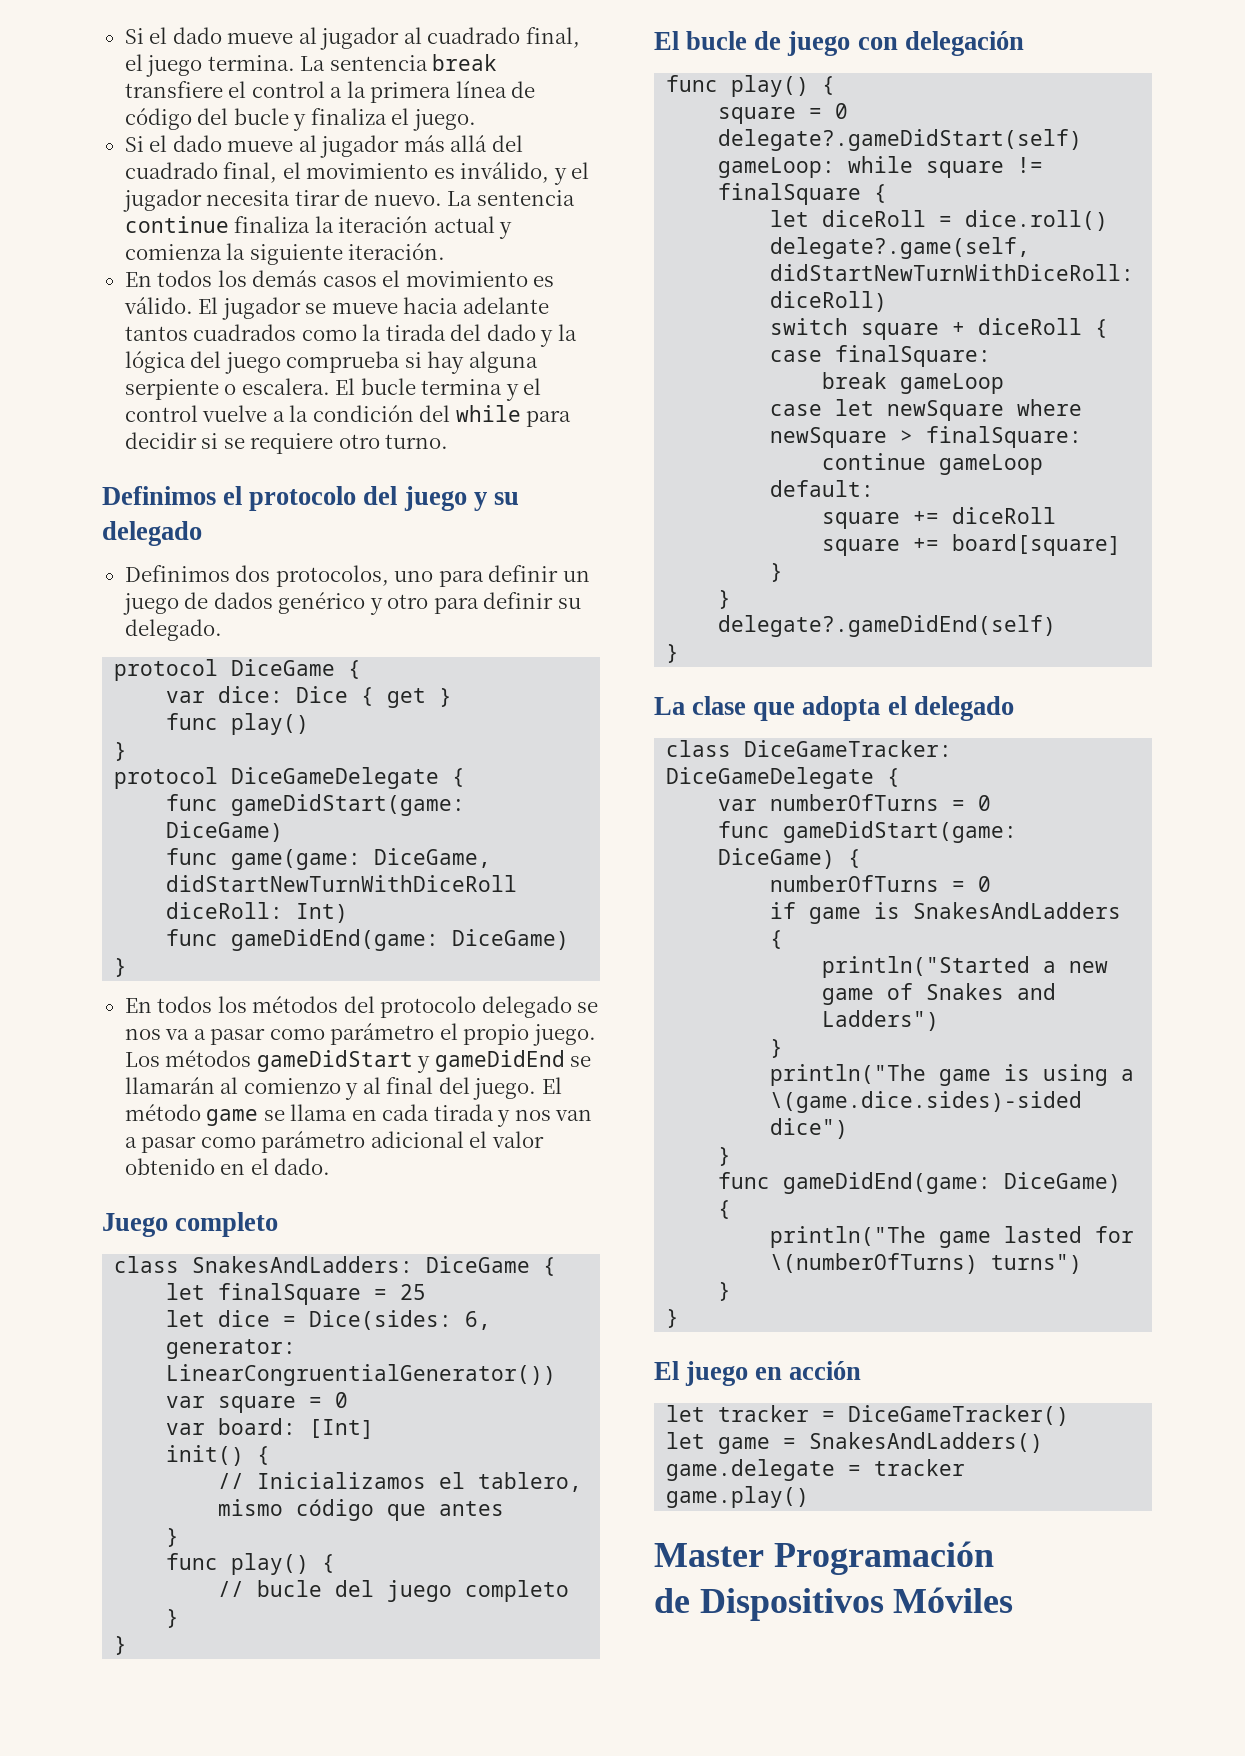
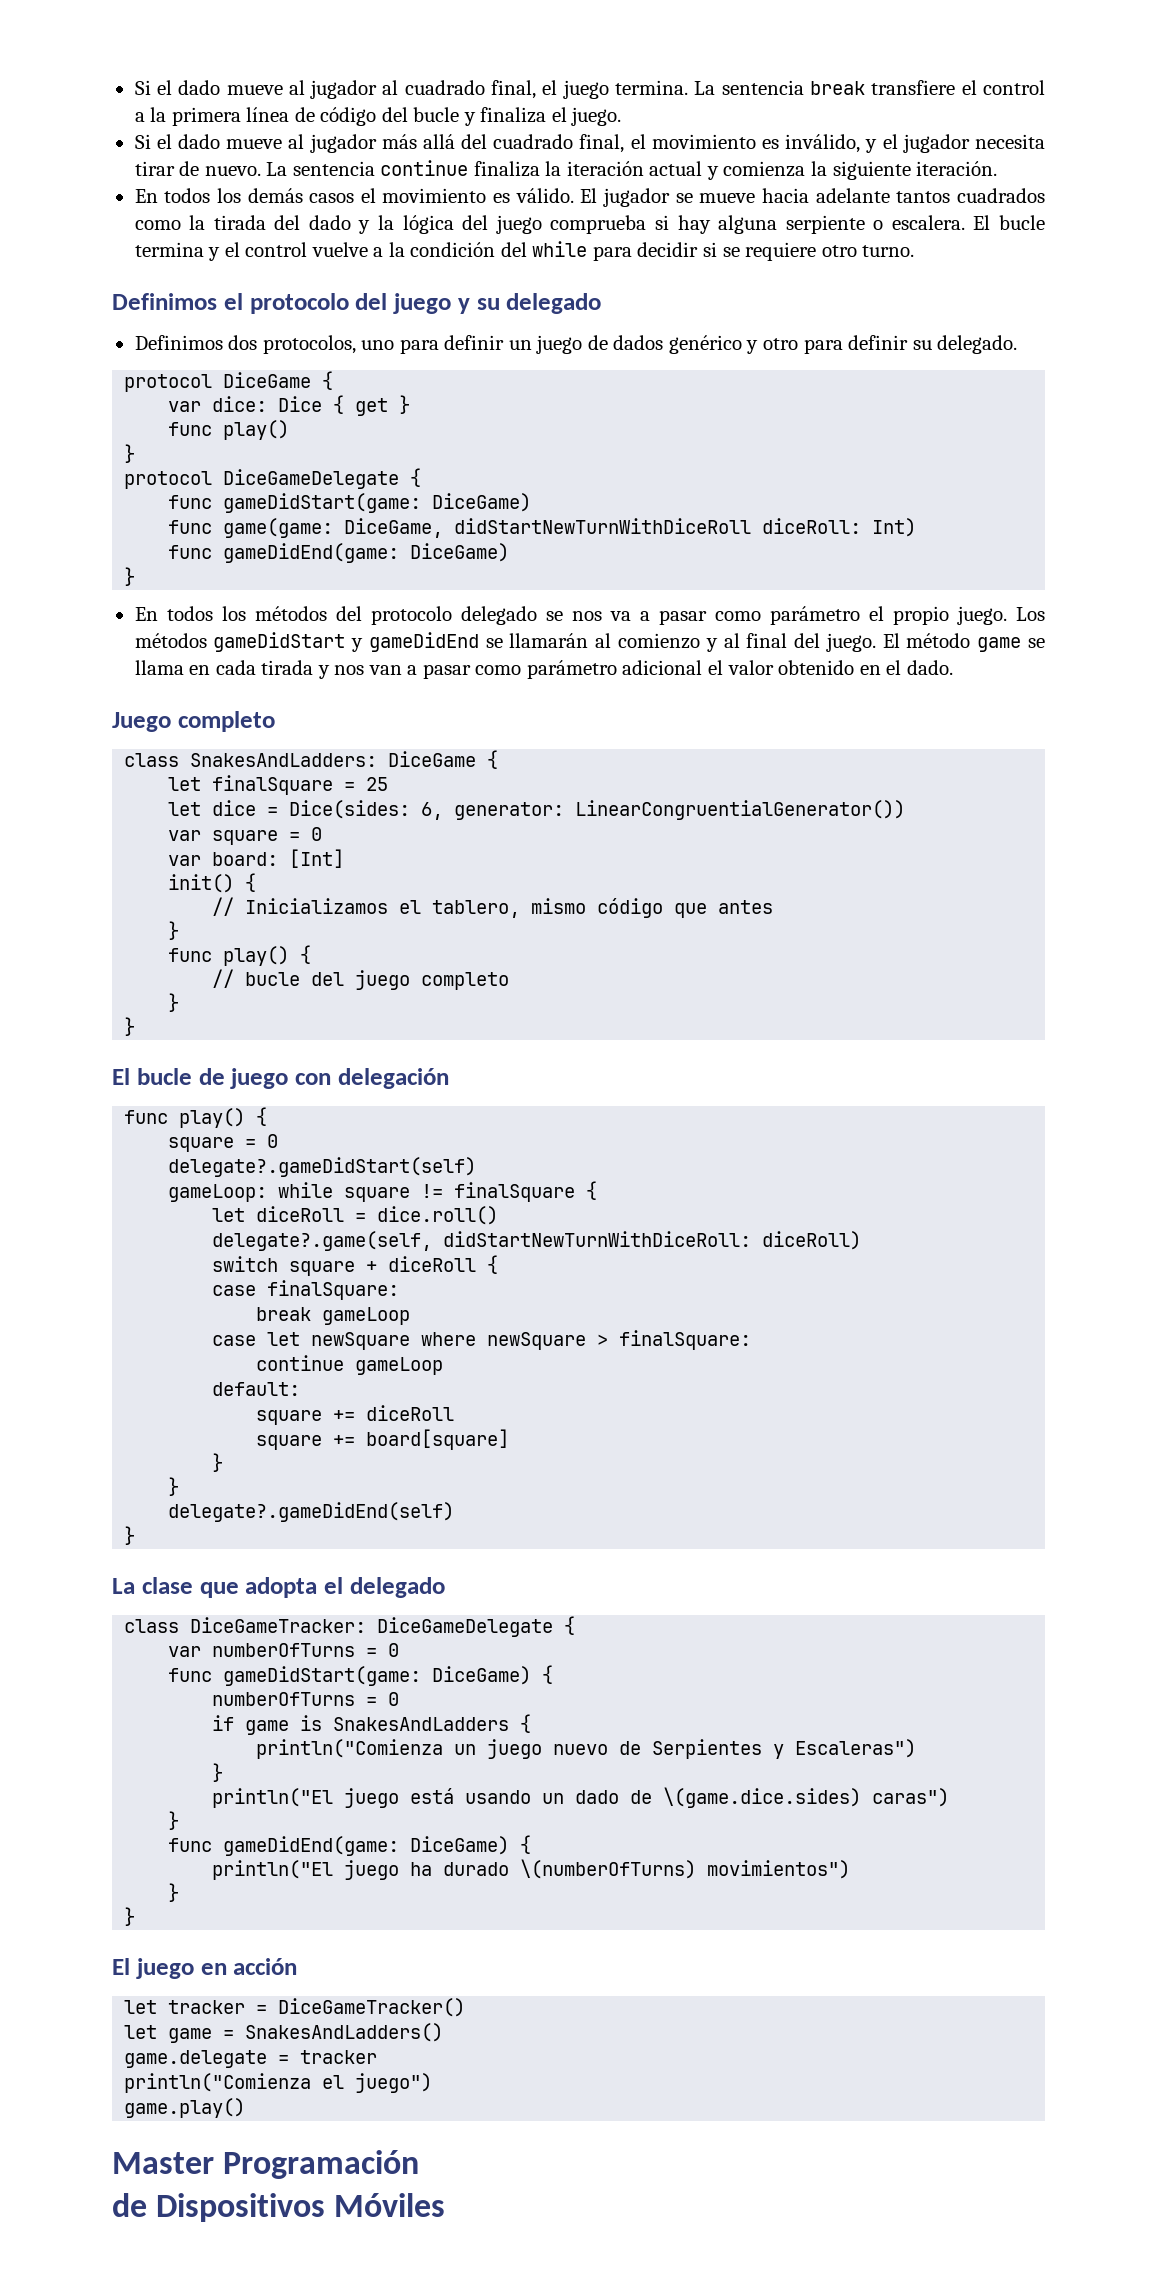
- println("Started a new game of Snakes and Ladders")
+ println("Comienza un juego nuevo de Serpientes y Escaleras")
  }
- println("The game is using a \(game.dice.sides)-sided dice")
+ println("El juego está usando un dado de \(game.dice.sides) caras")
- println("The game lasted for \(numberOfTurns) turns")
+ println("El juego ha durado \(numberOfTurns) movimientos")
+ println("Comienza el juego")

